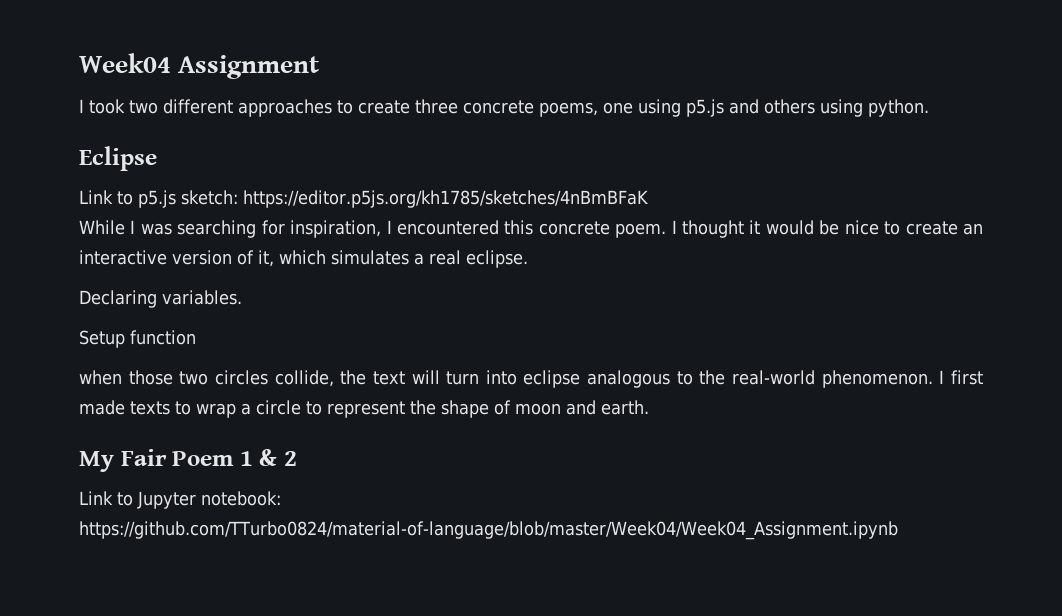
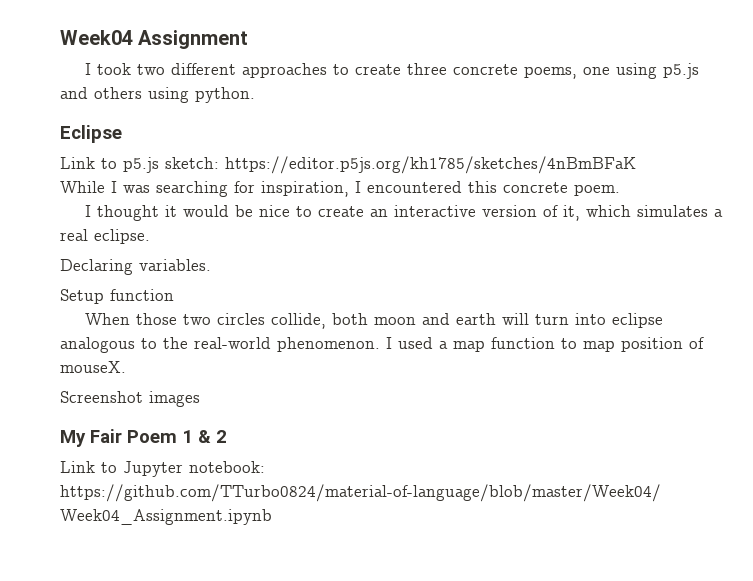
- While I was searching for inspiration, I encountered this concrete poem. I thought it would be nice to create an interactive version of it, which simulates a real eclipse.
+ While I was searching for inspiration, I encountered this concrete poem.
+ I thought it would be nice to create an interactive version of it, which simulates a real eclipse.
- when those two circles collide, the text will turn into eclipse analogous to the real-world phenomenon.
+ When those two circles collide, both moon and earth will turn into eclipse analogous to the real-world phenomenon.
- I first made texts to wrap a circle to represent the shape of moon and earth.
+ I used a map function to map position of mouseX.
+ Screenshot images

